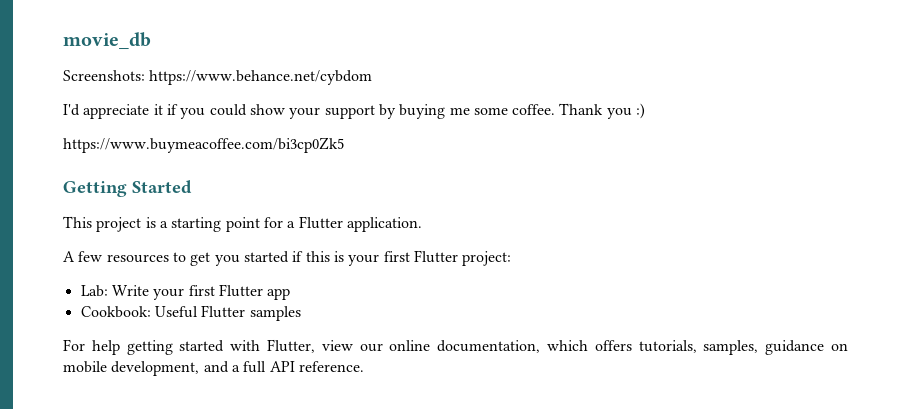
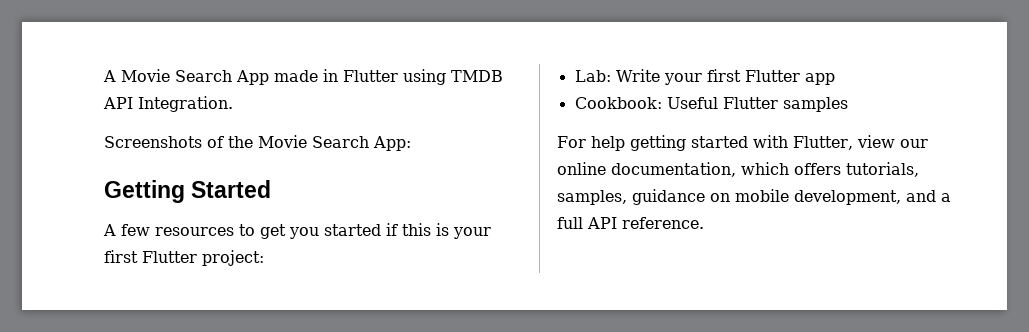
- movie_db
- Screenshots: https://www.behance.net/cybdom
- I'd appreciate it if you could show your support by buying me some coffee. Thank you :)
- https://www.buymeacoffee.com/bi3cp0Zk5
+ A Movie Search App made in Flutter using TMDB API Integration.
+ Screenshots of the Movie Search App:
  Getting Started
- This project is a starting point for a Flutter application.

